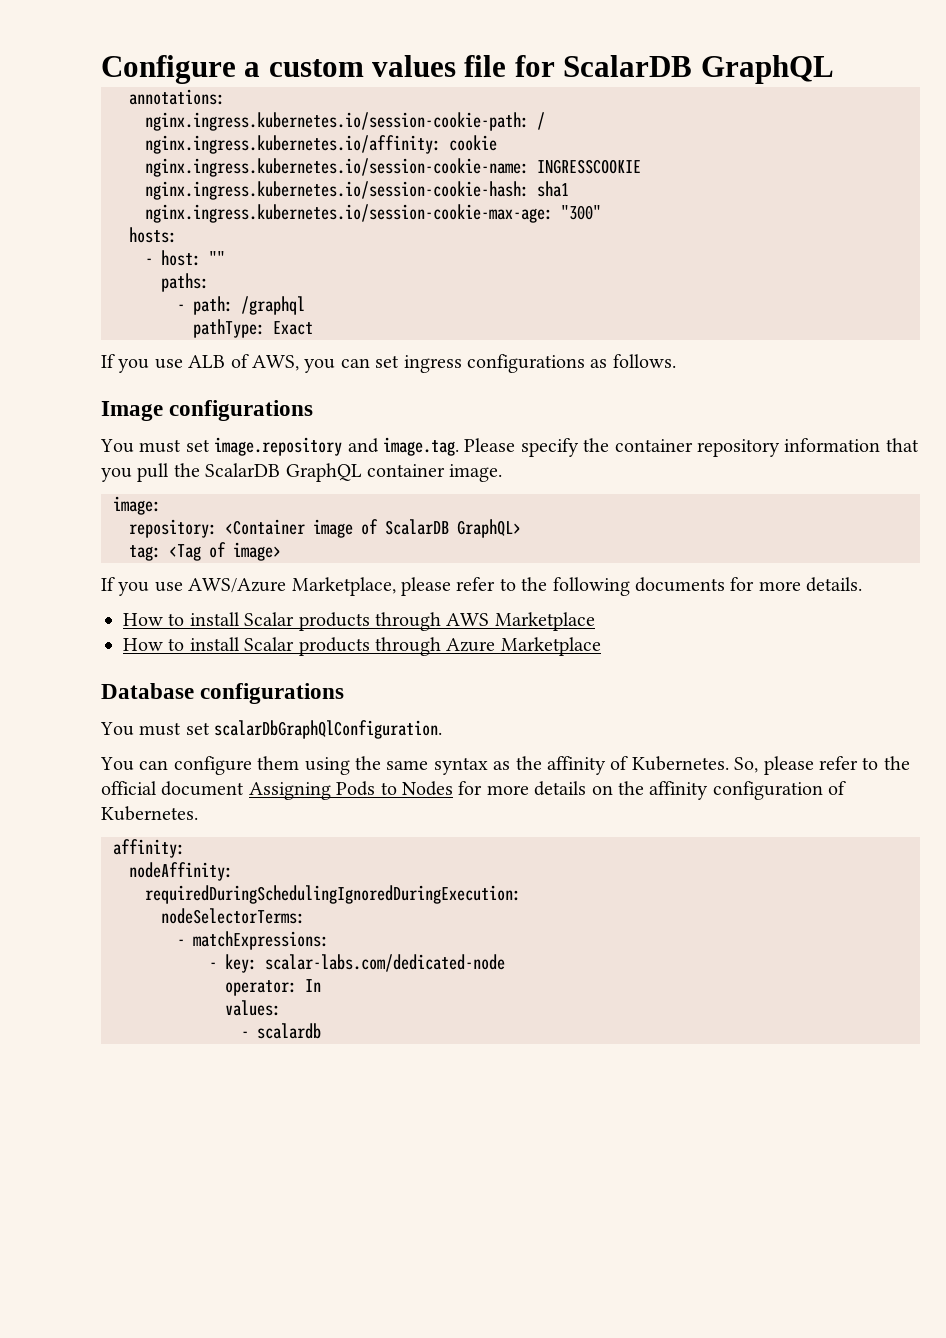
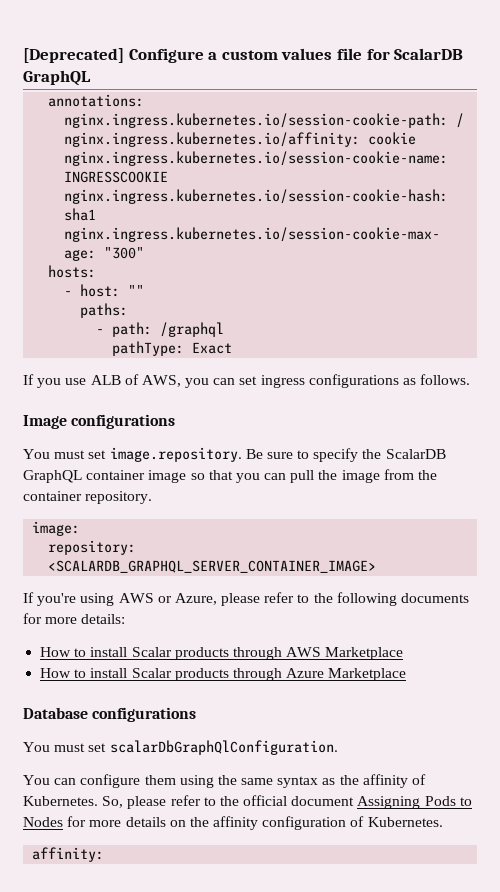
- Configure a custom values file for ScalarDB GraphQL
+ [Deprecated] Configure a custom values file for ScalarDB GraphQL
- You must set image.repository and image.tag. Please specify the container repository information that you pull the ScalarDB GraphQL container image.
+ You must set image.repository. Be sure to specify the ScalarDB GraphQL container image so that you can pull the image from the container repository.
  image:
- repository: <Container image of ScalarDB GraphQL>
- tag: <Tag of image>
- If you use AWS/Azure Marketplace, please refer to the following documents for more details.
+ repository: <SCALARDB_GRAPHQL_SERVER_CONTAINER_IMAGE>
+ If you're using AWS or Azure, please refer to the following documents for more details:
- nodeAffinity:
- requiredDuringSchedulingIgnoredDuringExecution:
- nodeSelectorTerms:
- - matchExpressions:
- - key: scalar-labs.com/dedicated-node
- operator: In
- values:
- - scalardb

